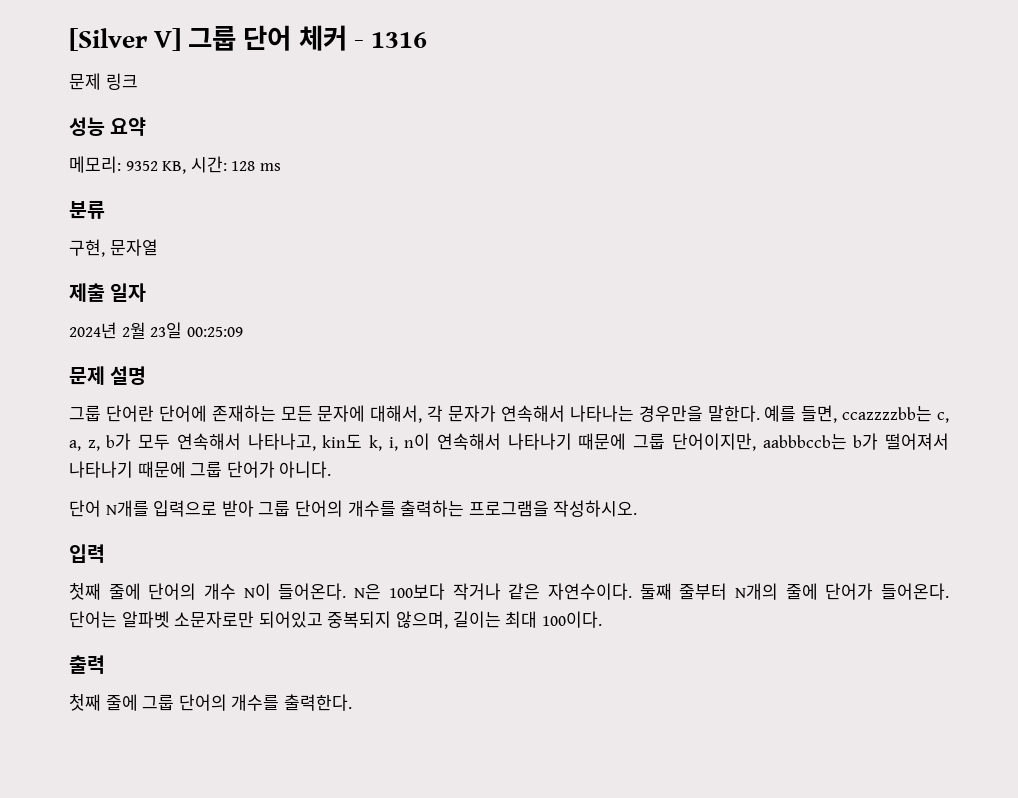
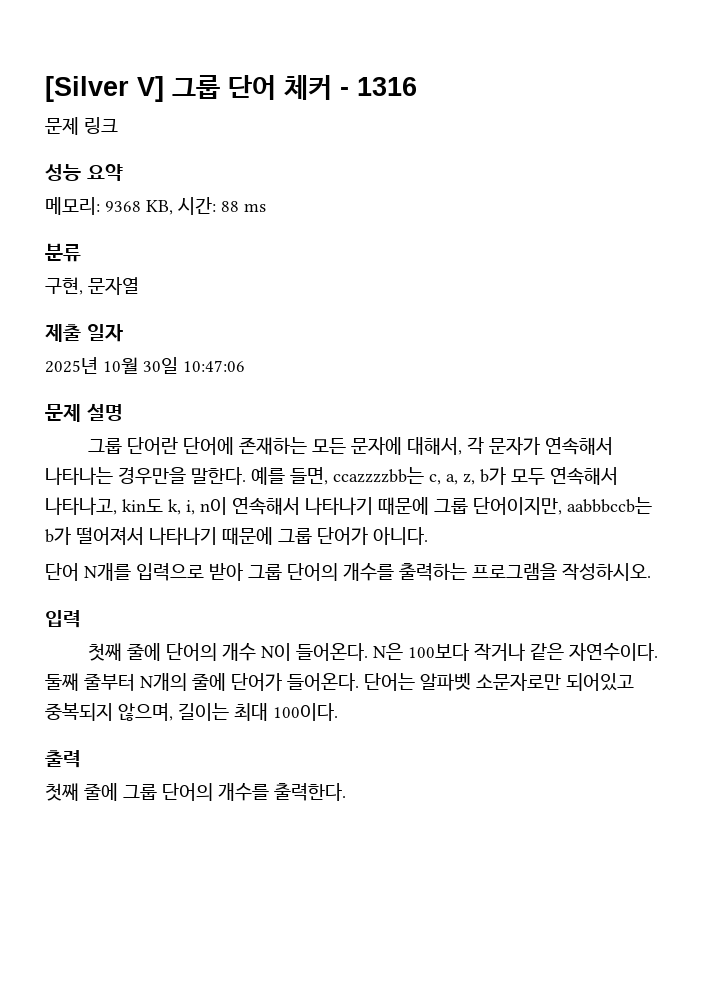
- 메모리: 9352 KB, 시간: 128 ms
+ 메모리: 9368 KB, 시간: 88 ms
- 2024년 2월 23일 00:25:09
+ 2025년 10월 30일 10:47:06

